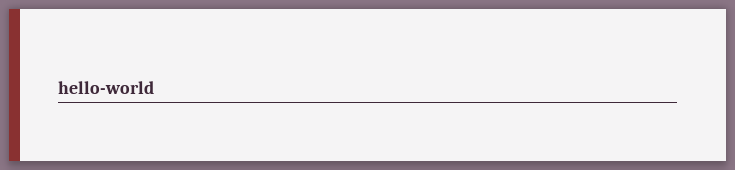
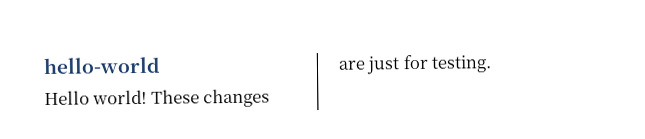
+ Hello world! These changes are just for testing.

